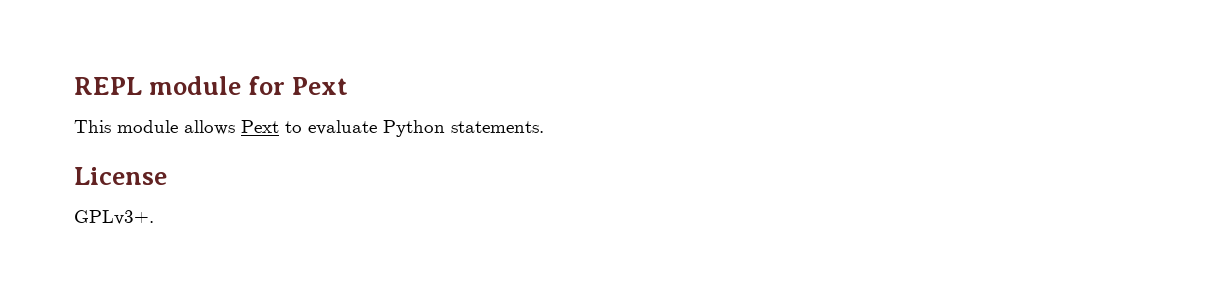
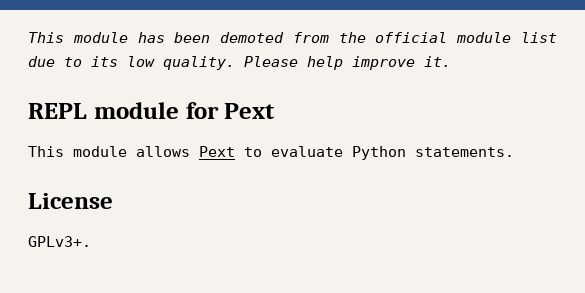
+ This module has been demoted from the official module list due to its low quality. Please help improve it.

